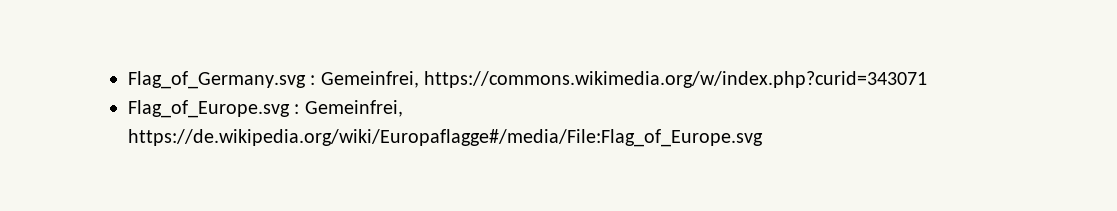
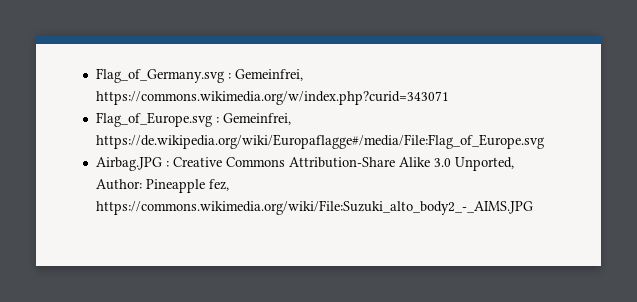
+ Airbag.JPG : Creative Commons Attribution-Share Alike 3.0 Unported, Author: Pineapple fez, https://commons.wikimedia.org/wiki/File:Suzuki_alto_body2_-_AIMS.JPG

